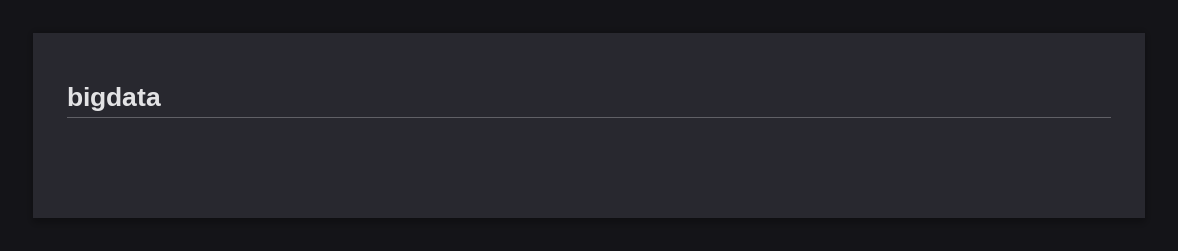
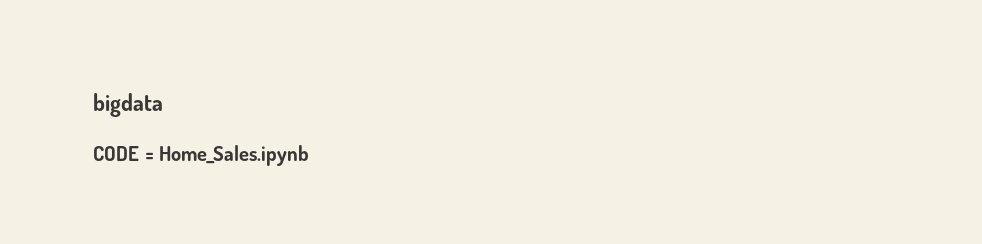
+ CODE = Home_Sales.ipynb

